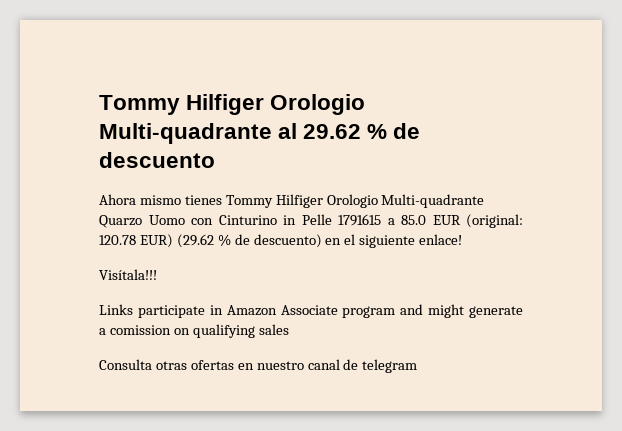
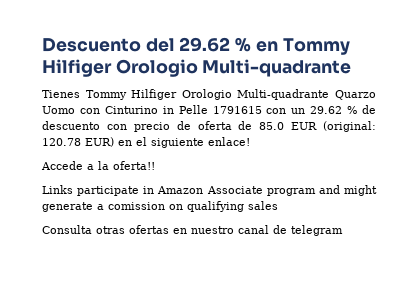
- Tommy Hilfiger Orologio Multi-quadrante al 29.62 % de descuento
- Ahora mismo tienes Tommy Hilfiger Orologio Multi-quadrante Quarzo Uomo con Cinturino in Pelle 1791615 a 85.0 EUR (original: 120.78 EUR) (29.62 % de descuento) en el siguiente enlace!
+ Descuento del 29.62 % en Tommy Hilfiger Orologio Multi-quadrante
+ Tienes Tommy Hilfiger Orologio Multi-quadrante Quarzo Uomo con Cinturino in Pelle 1791615 con un 29.62 % de descuento con precio de oferta de 85.0 EUR (original: 120.78 EUR) en el siguiente enlace!
- Visítala!!!
+ Accede a la oferta!!

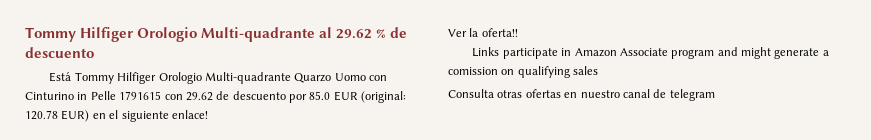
- Descuento del 29.62 % en Tommy Hilfiger Orologio Multi-quadrante
- Tienes Tommy Hilfiger Orologio Multi-quadrante Quarzo Uomo con Cinturino in Pelle 1791615 con un 29.62 % de descuento con precio de oferta de 85.0 EUR (original: 120.78 EUR) en el siguiente enlace!
+ Tommy Hilfiger Orologio Multi-quadrante al 29.62 % de descuento
+ Está Tommy Hilfiger Orologio Multi-quadrante Quarzo Uomo con Cinturino in Pelle 1791615 con 29.62 de descuento por 85.0 EUR (original: 120.78 EUR) en el siguiente enlace!
- Accede a la oferta!!
+ Ver la oferta!!

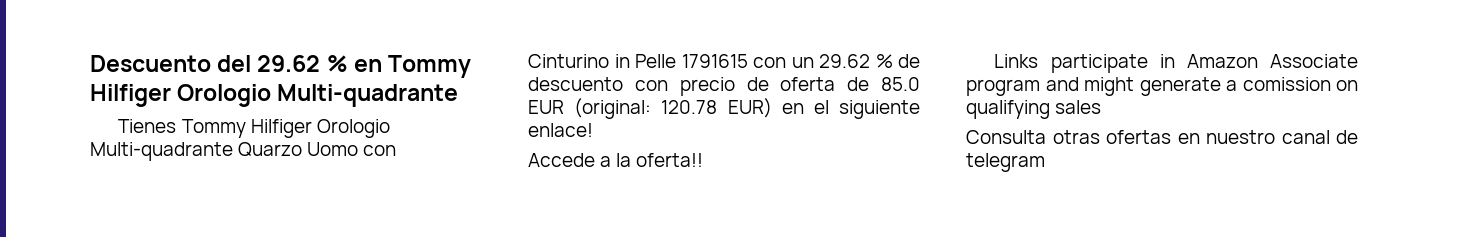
- Tommy Hilfiger Orologio Multi-quadrante al 29.62 % de descuento
- Está Tommy Hilfiger Orologio Multi-quadrante Quarzo Uomo con Cinturino in Pelle 1791615 con 29.62 de descuento por 85.0 EUR (original: 120.78 EUR) en el siguiente enlace!
+ Descuento del 29.62 % en Tommy Hilfiger Orologio Multi-quadrante
+ Tienes Tommy Hilfiger Orologio Multi-quadrante Quarzo Uomo con Cinturino in Pelle 1791615 con un 29.62 % de descuento con precio de oferta de 85.0 EUR (original: 120.78 EUR) en el siguiente enlace!
- Ver la oferta!!
+ Accede a la oferta!!

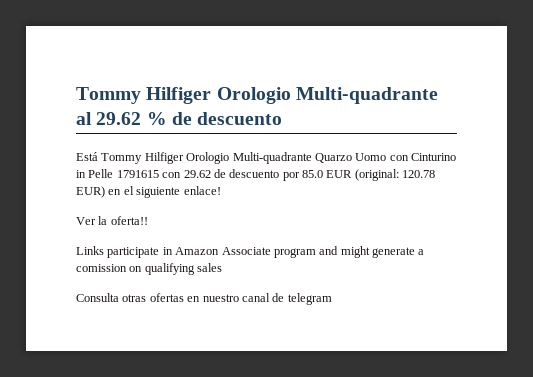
- Descuento del 29.62 % en Tommy Hilfiger Orologio Multi-quadrante
- Tienes Tommy Hilfiger Orologio Multi-quadrante Quarzo Uomo con Cinturino in Pelle 1791615 con un 29.62 % de descuento con precio de oferta de 85.0 EUR (original: 120.78 EUR) en el siguiente enlace!
+ Tommy Hilfiger Orologio Multi-quadrante al 29.62 % de descuento
+ Está Tommy Hilfiger Orologio Multi-quadrante Quarzo Uomo con Cinturino in Pelle 1791615 con 29.62 de descuento por 85.0 EUR (original: 120.78 EUR) en el siguiente enlace!
- Accede a la oferta!!
+ Ver la oferta!!

